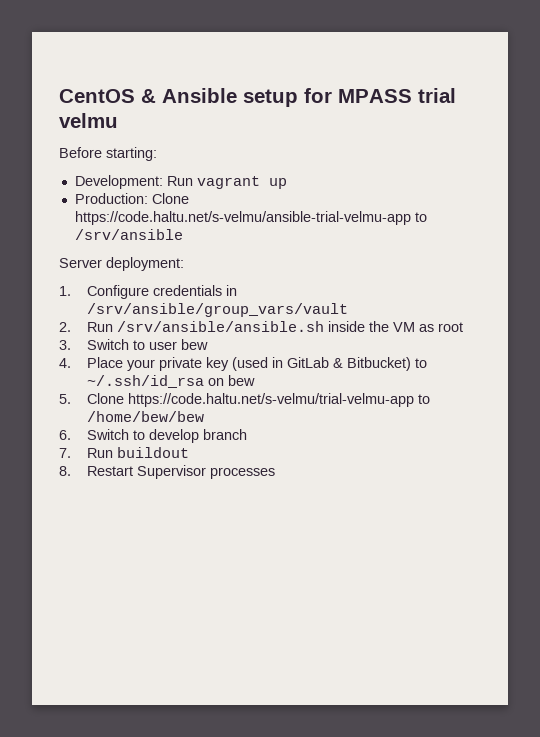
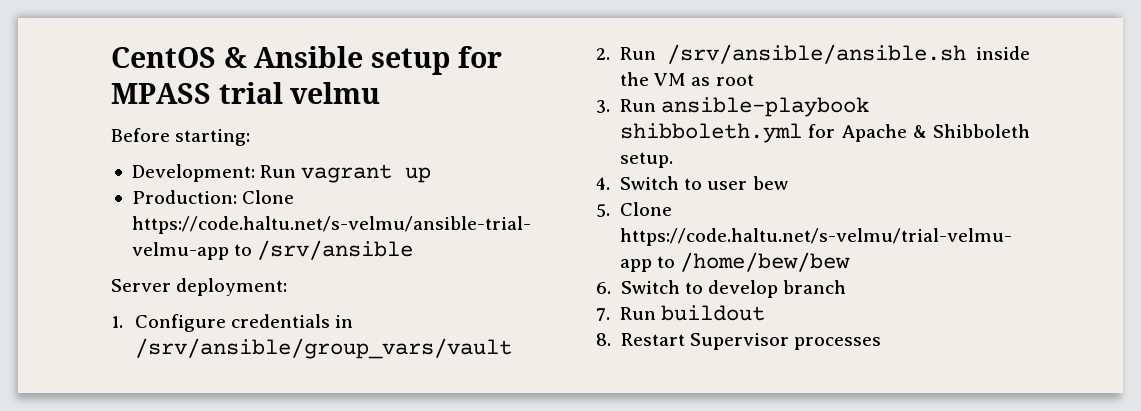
- 3. Switch to user bew
- 4. Place your private key (used in GitLab & Bitbucket) to ~/.ssh/id_rsa on bew
+ 3. Run ansible-playbook shibboleth.yml for Apache & Shibboleth setup.
+ 4. Switch to user bew

